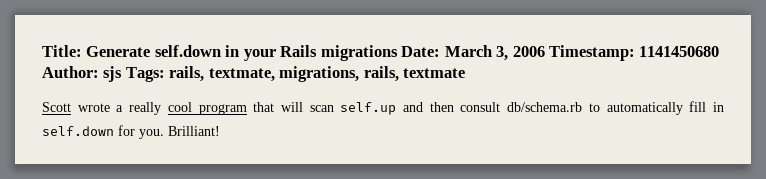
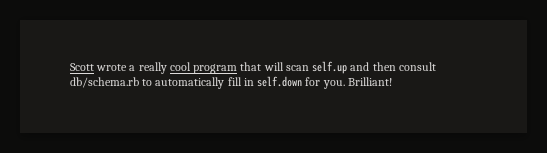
- Title: Generate self.down in your Rails migrations Date: March 3, 2006 Timestamp: 1141450680 Author: sjs Tags: rails, textmate, migrations, rails, textmate

